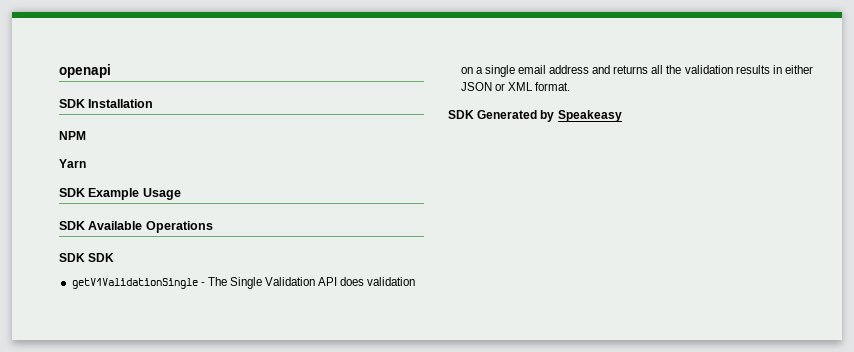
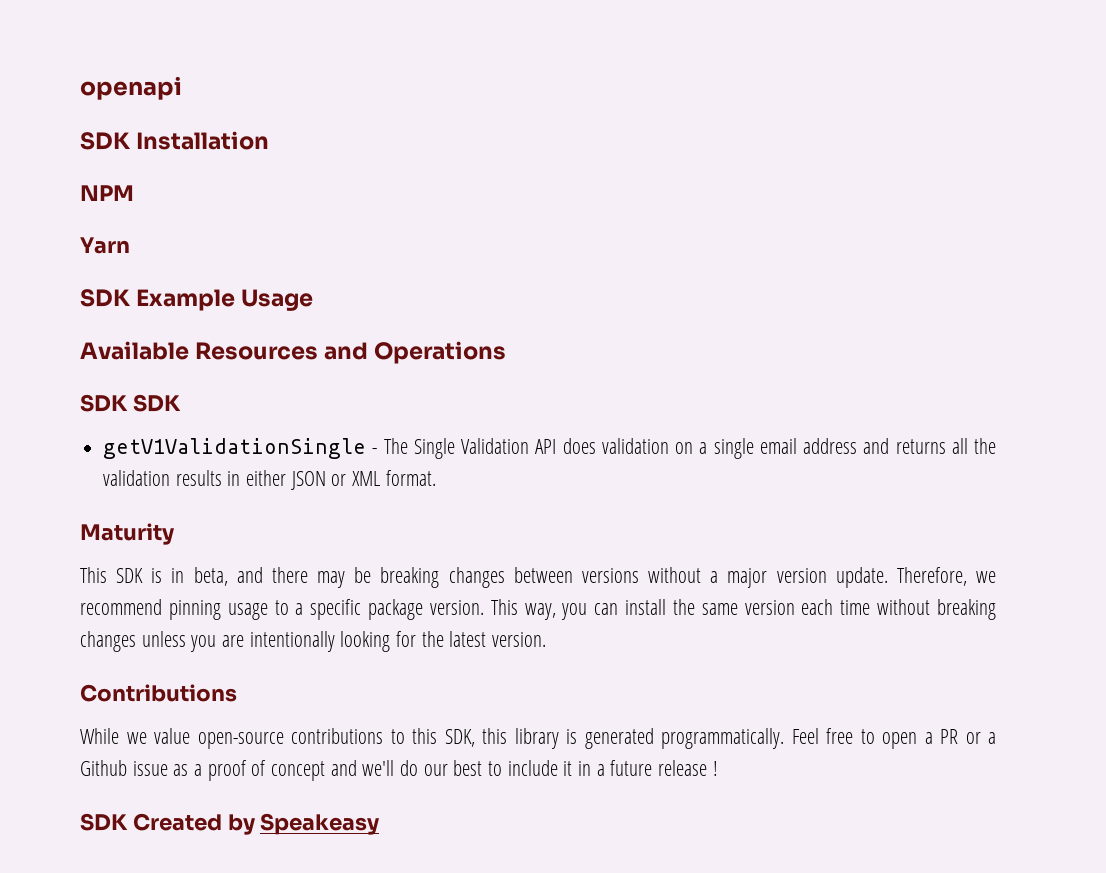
- SDK Available Operations
+ Available Resources and Operations
- SDK Generated by Speakeasy
+ Maturity
+ This SDK is in beta, and there may be breaking changes between versions without a major version update. Therefore, we recommend pinning usage to a specific package version. This way, you can install the same version each time without breaking changes unless you are intentionally looking for the latest version.
+ Contributions
+ While we value open-source contributions to this SDK, this library is generated programmatically. Feel free to open a PR or a Github issue as a proof of concept and we'll do our best to include it in a future release !
+ SDK Created by Speakeasy

